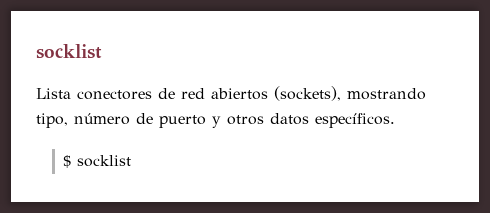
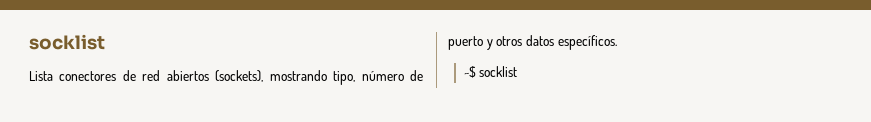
- $ socklist
+ ~$ socklist

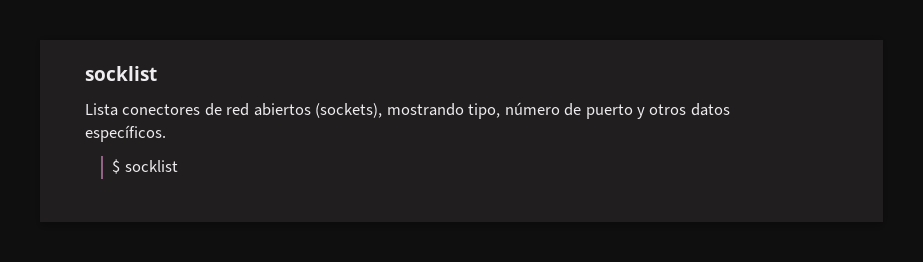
- ~$ socklist
+ $ socklist

